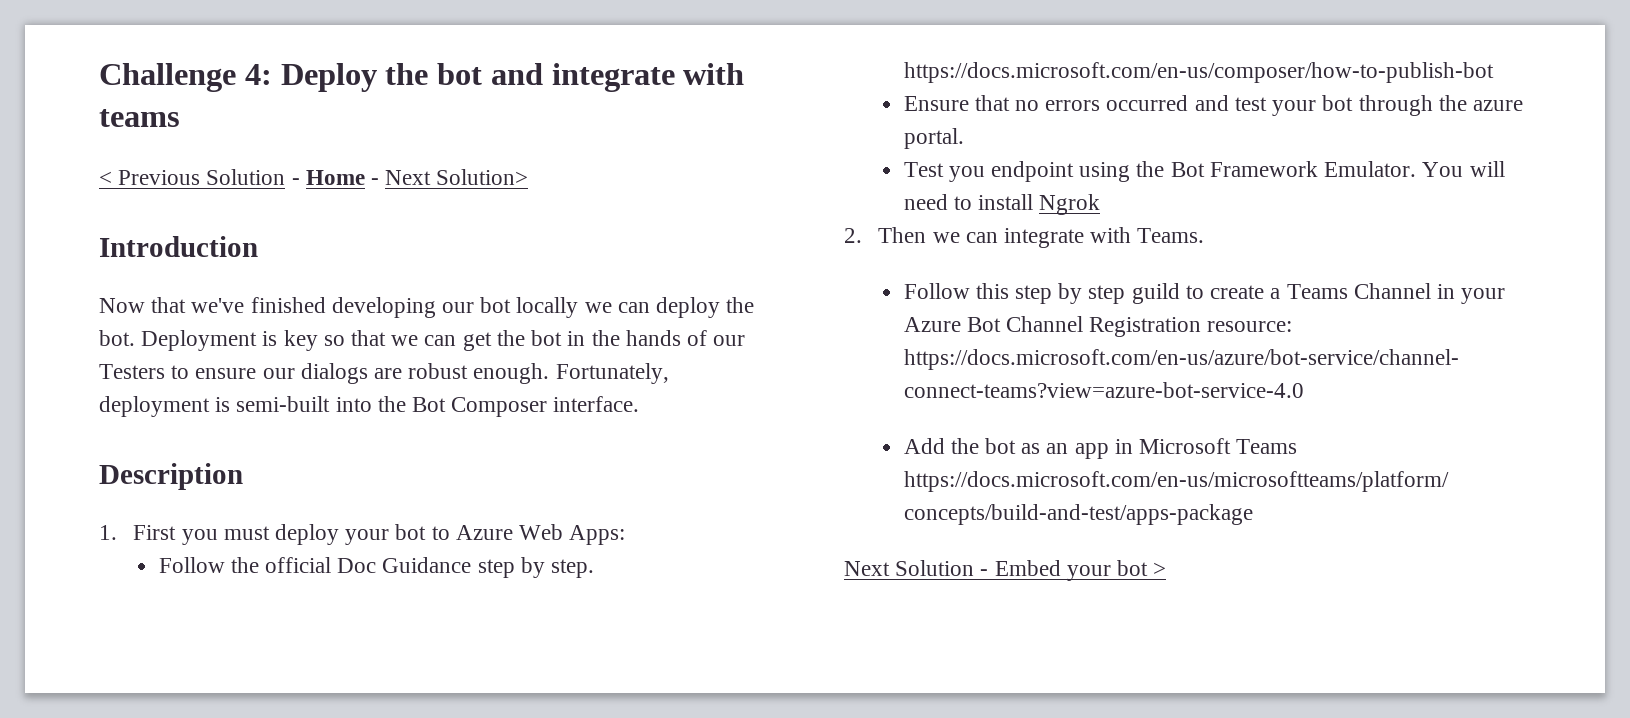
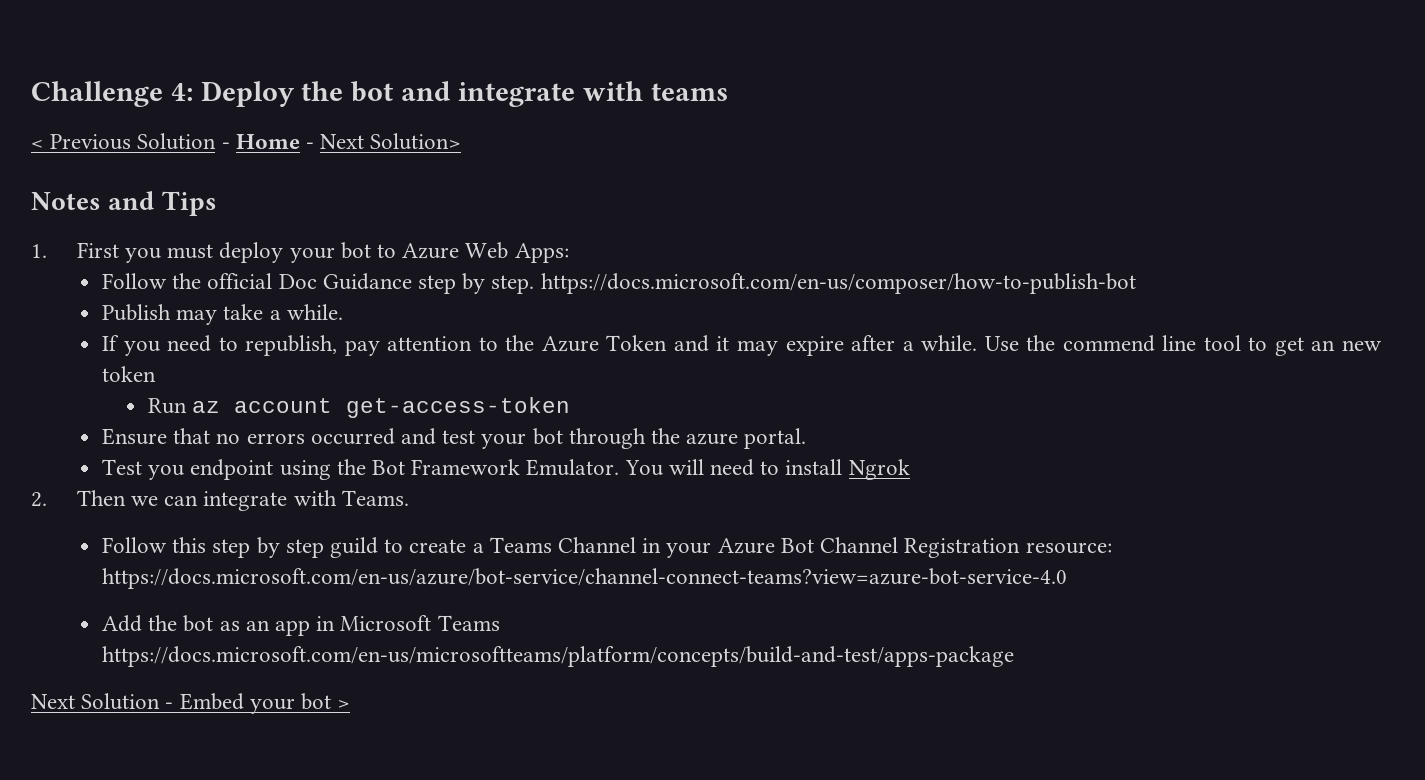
- Introduction
- Now that we've finished developing our bot locally we can deploy the bot. Deployment is key so that we can get the bot in the hands of our Testers to ensure our dialogs are robust enough. Fortunately, deployment is semi-built into the Bot Composer interface.
- Description
+ Notes and Tips
+ Publish may take a while.
+ If you need to republish, pay attention to the Azure Token and it may expire after a while. Use the commend line tool to get an new token
+ Run az account get-access-token

